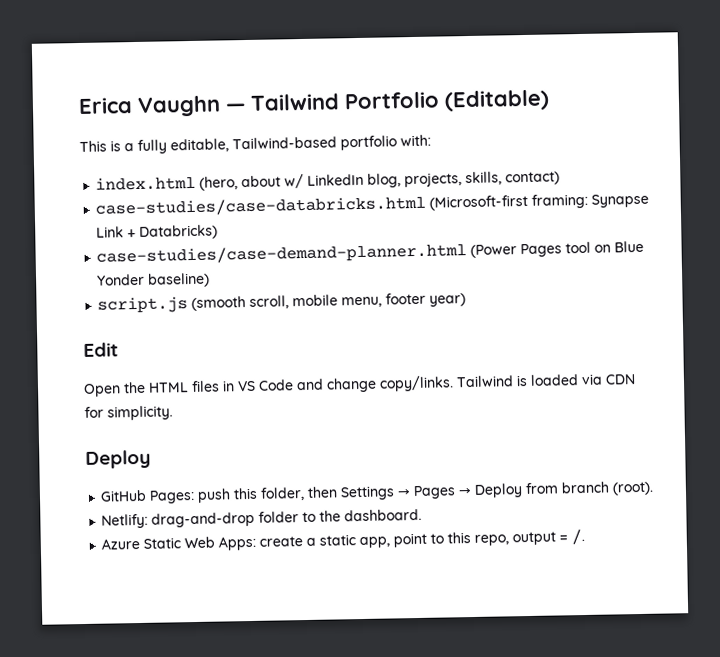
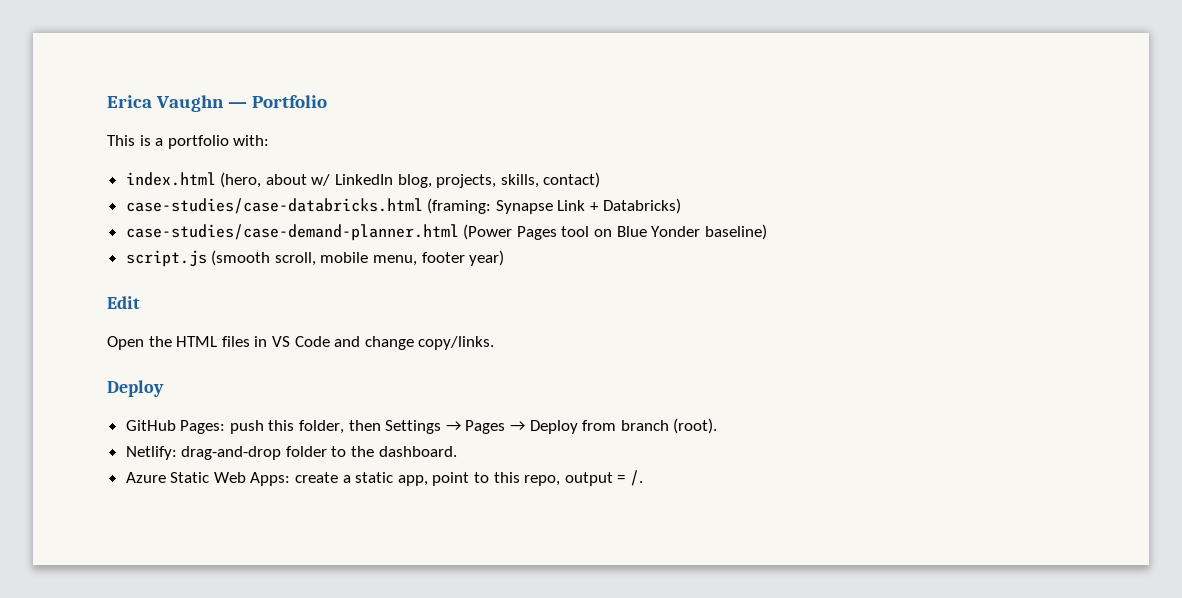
- Erica Vaughn — Tailwind Portfolio (Editable)
+ Erica Vaughn — Portfolio
- This is a fully editable, Tailwind-based portfolio with:
+ This is a portfolio with:
- case-studies/case-databricks.html (Microsoft-first framing: Synapse Link + Databricks)
+ case-studies/case-databricks.html (framing: Synapse Link + Databricks)
- Tailwind is loaded via CDN for simplicity.

